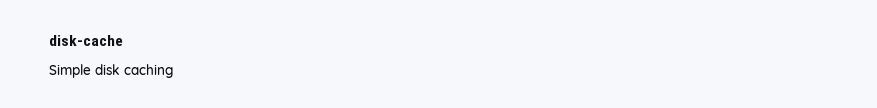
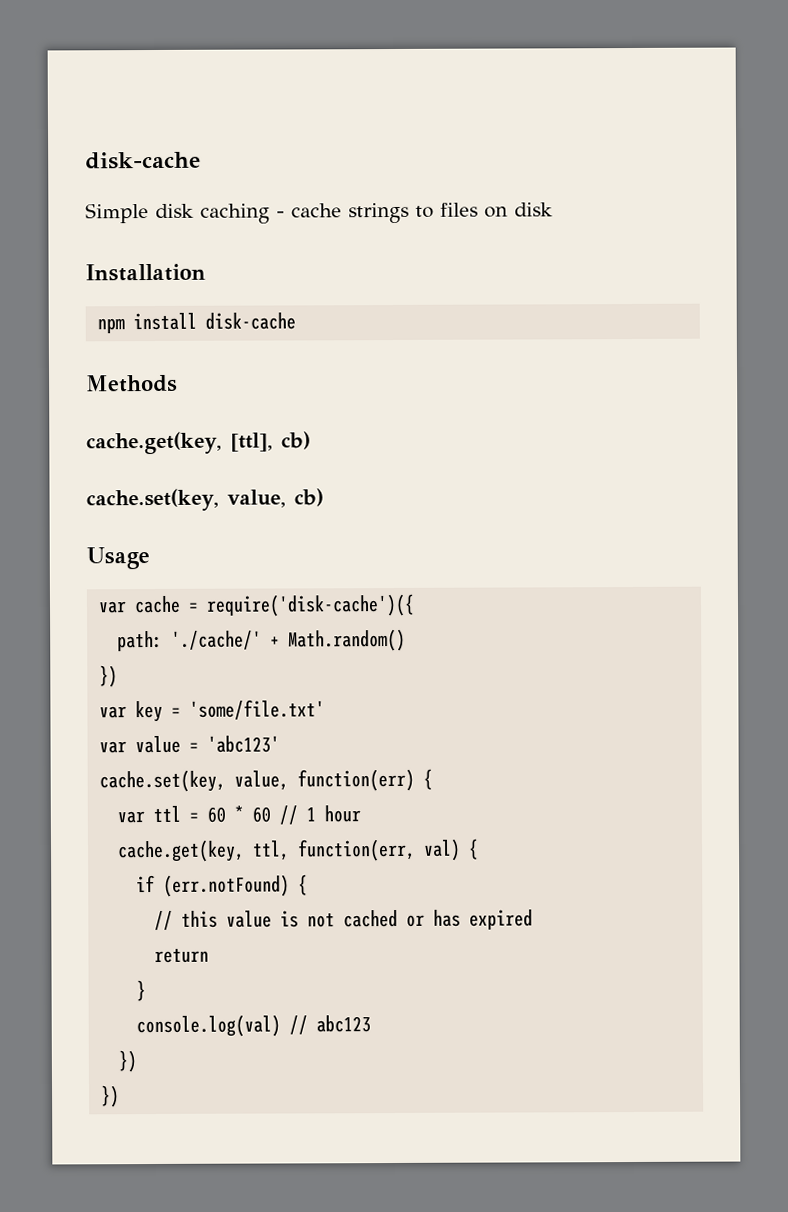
- Simple disk caching
+ Simple disk caching - cache strings to files on disk
+ Installation
+ npm install disk-cache
+ Methods
+ cache.get(key, [ttl], cb)
+ cache.set(key, value, cb)
+ Usage
+ var cache = require('disk-cache')({
+ path: './cache/' + Math.random()
+ })
+ var key = 'some/file.txt'
+ var value = 'abc123'
+ cache.set(key, value, function(err) {
+ var ttl = 60 * 60 // 1 hour
+ cache.get(key, ttl, function(err, val) {
+ if (err.notFound) {
+ // this value is not cached or has expired
+ return
+ }
+ console.log(val) // abc123
+ })
+ })

